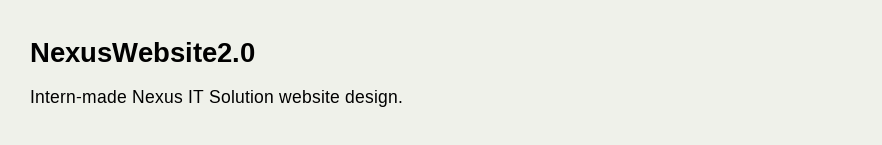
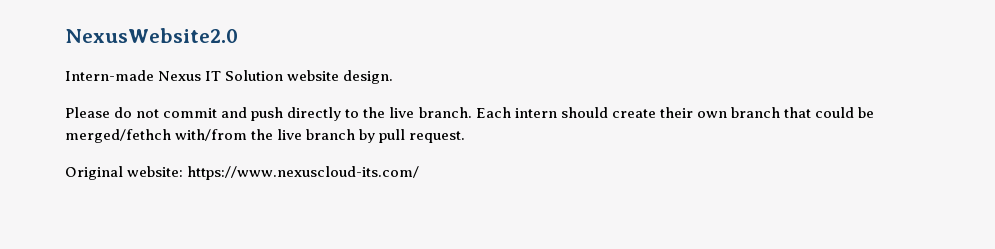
+ Please do not commit and push directly to the live branch. Each intern should create their own branch that could be merged/fethch with/from the live branch by pull request.
+ Original website: https://www.nexuscloud-its.com/

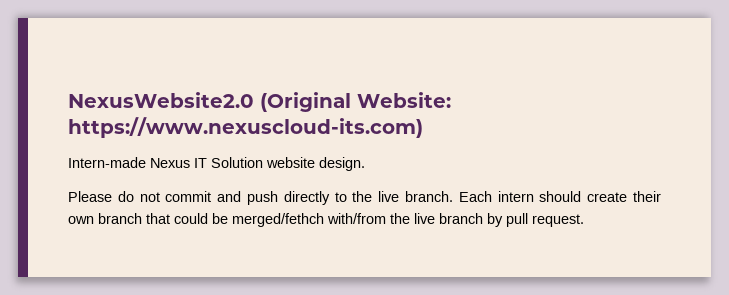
- NexusWebsite2.0
+ NexusWebsite2.0 (Original Website: https://www.nexuscloud-its.com)
- Original website: https://www.nexuscloud-its.com/

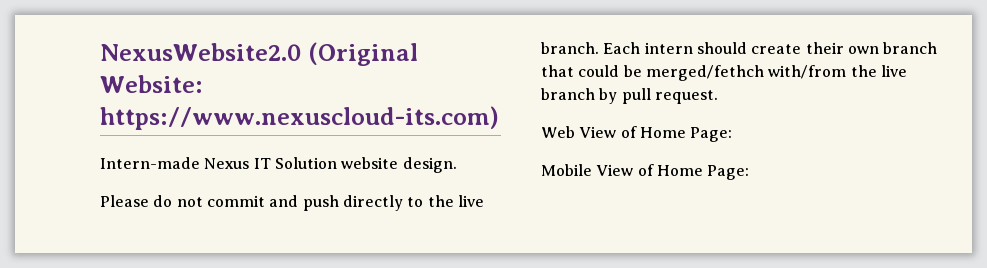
+ Web View of Home Page:
+ Mobile View of Home Page:

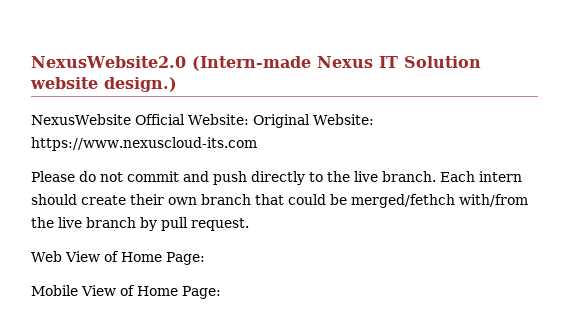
- NexusWebsite2.0 (Original Website: https://www.nexuscloud-its.com)
- Intern-made Nexus IT Solution website design.
+ NexusWebsite2.0 (Intern-made Nexus IT Solution website design.)
+ NexusWebsite Official Website: Original Website: https://www.nexuscloud-its.com

